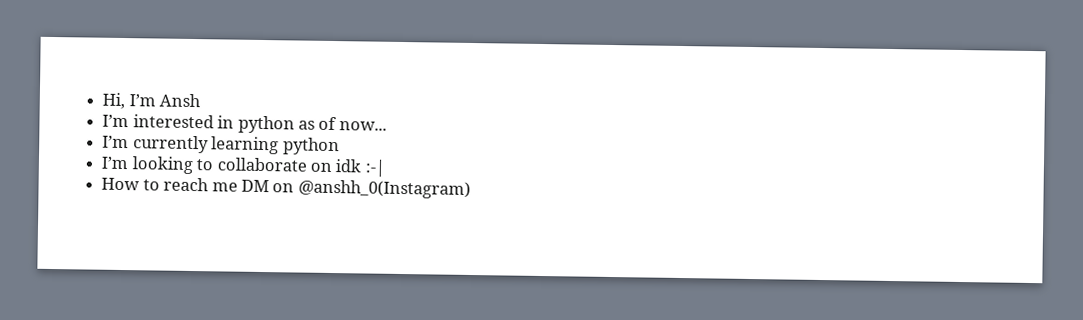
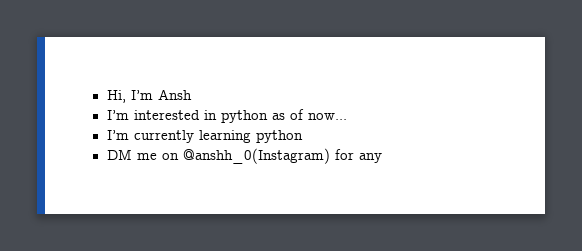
- I’m looking to collaborate on idk :-|
- How to reach me DM on @anshh_0(Instagram)
+ DM me on @anshh_0(Instagram) for any

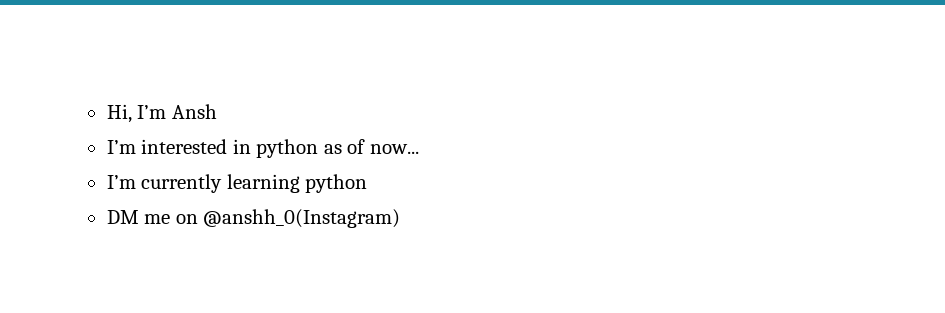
- DM me on @anshh_0(Instagram) for any
+ DM me on @anshh_0(Instagram)

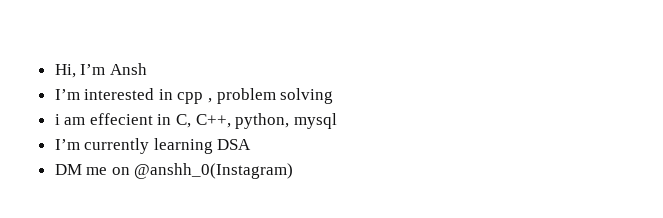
- I’m interested in python as of now...
+ I’m interested in cpp , problem solving
+ i am effecient in C, C++, python, mysql
- I’m currently learning python
+ I’m currently learning DSA

